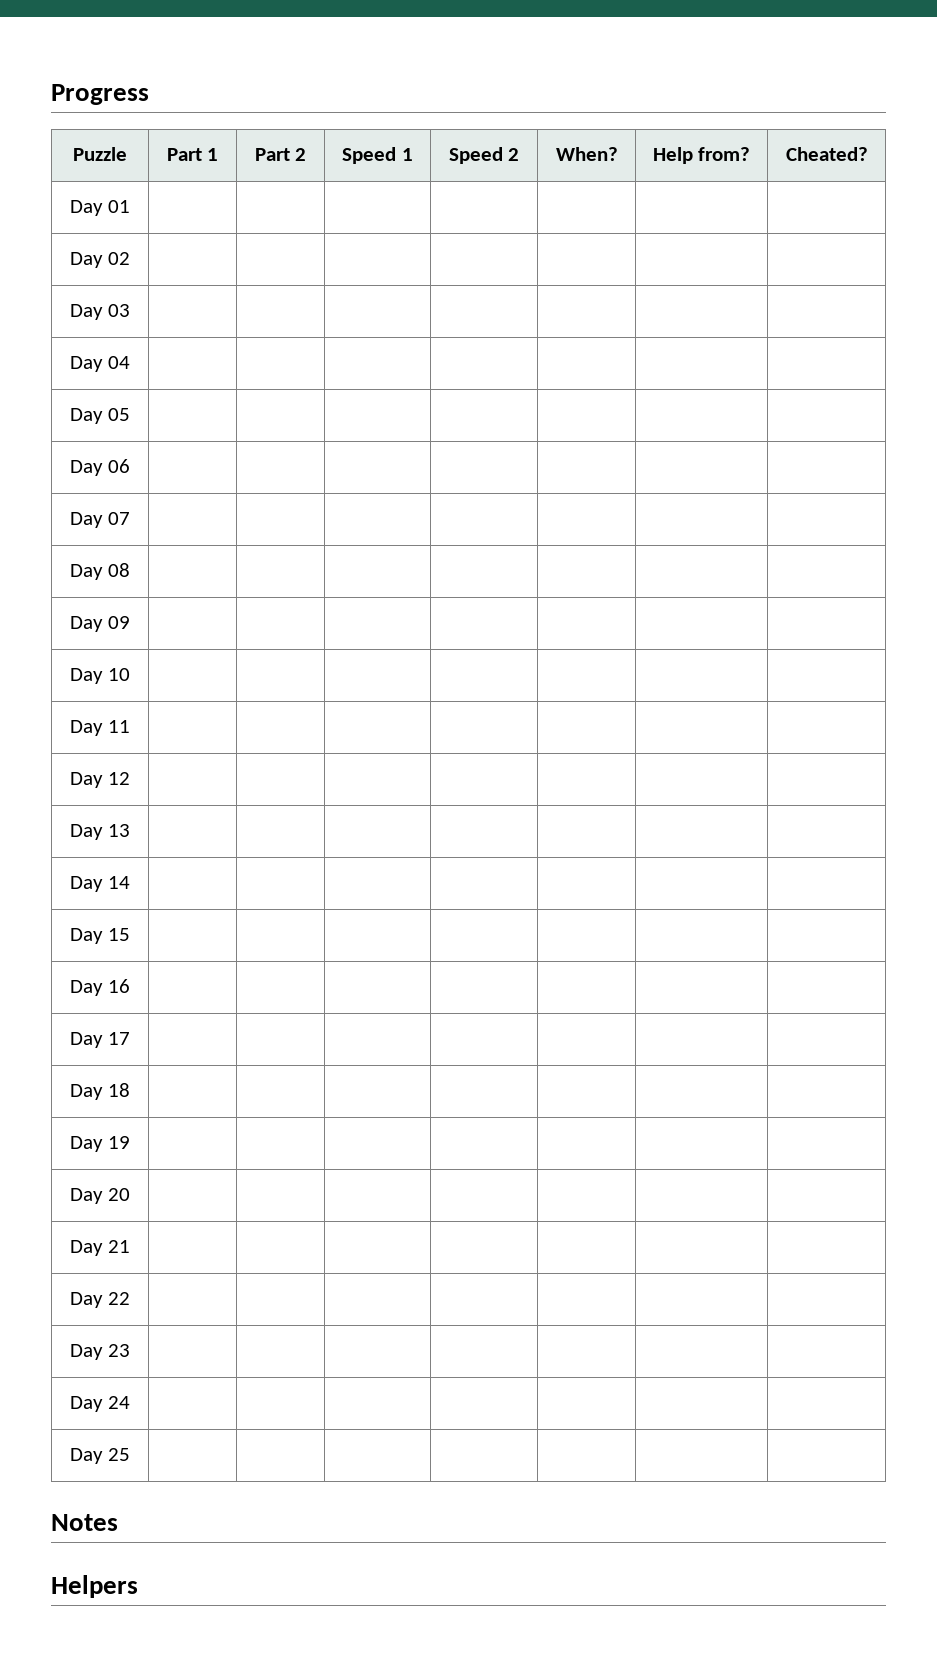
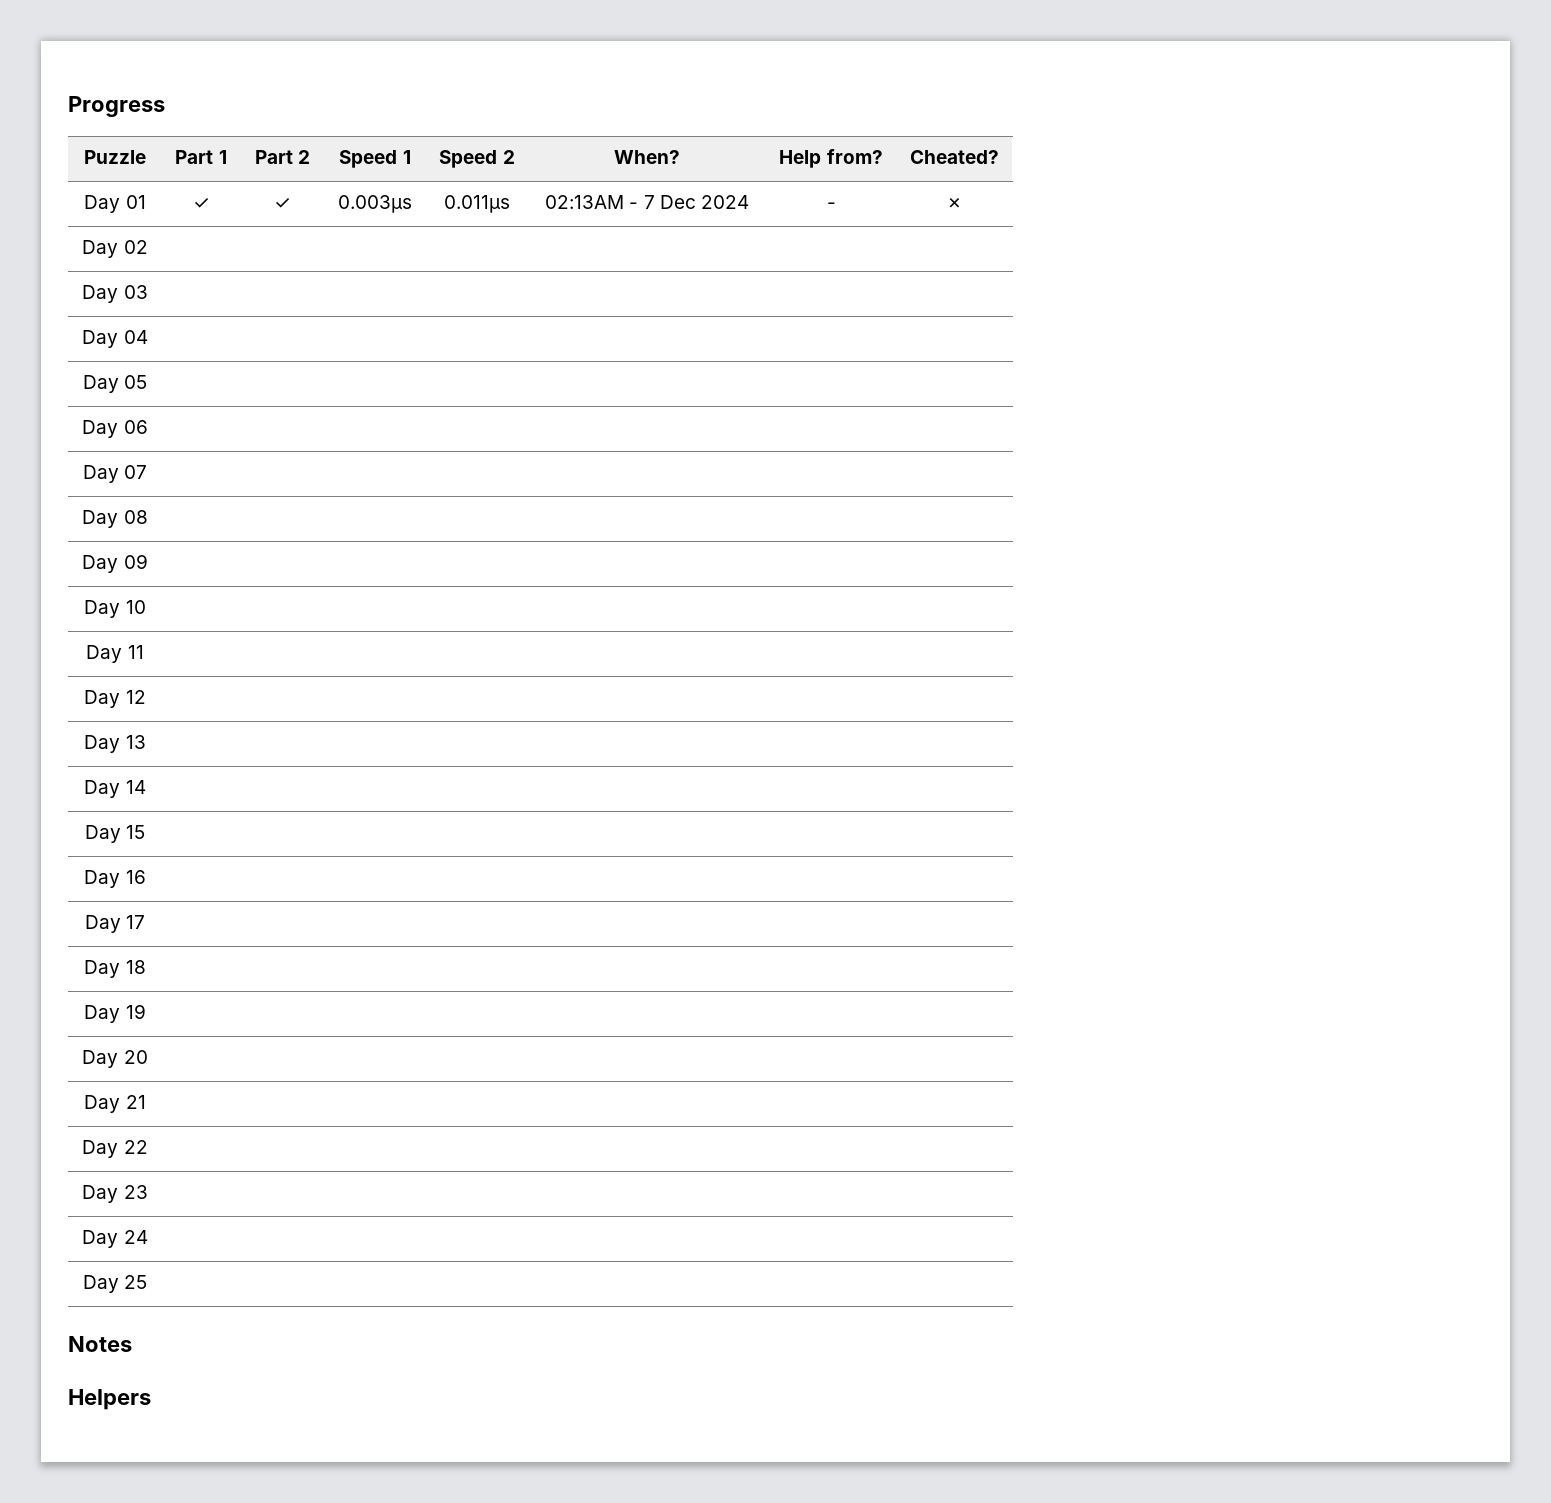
- Day 01 | | | | | | |
+ Day 01 | ✓ | ✓ | 0.003µs | 0.011µs | 02:13AM - 7 Dec 2024 | - | ✗

